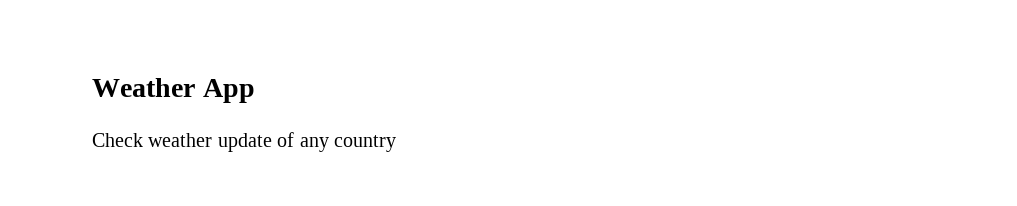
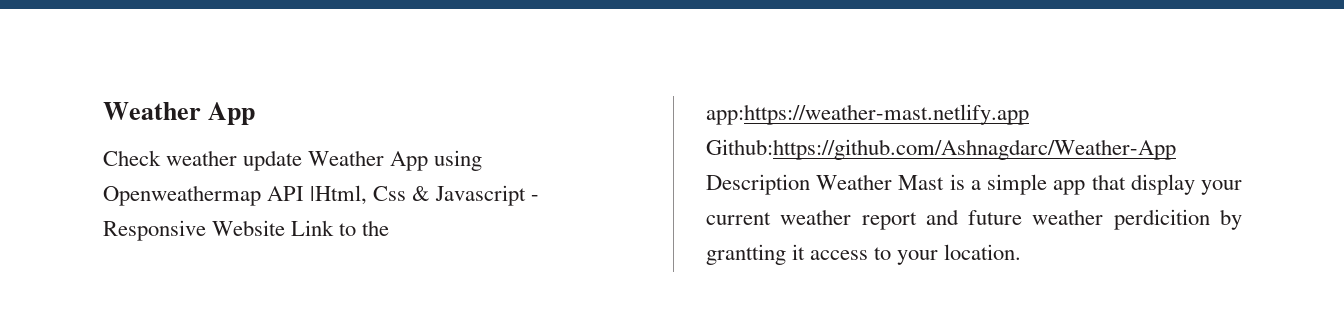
- Check weather update of any country
+ Check weather update Weather App using Openweathermap API |Html, Css & Javascript - Responsive Website Link to the app:https://weather-mast.netlify.app Github:https://github.com/Ashnagdarc/Weather-App Description Weather Mast is a simple app that display your current weather report and future weather perdicition by grantting it access to your location.

